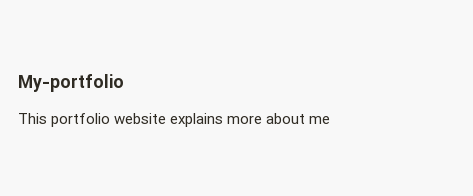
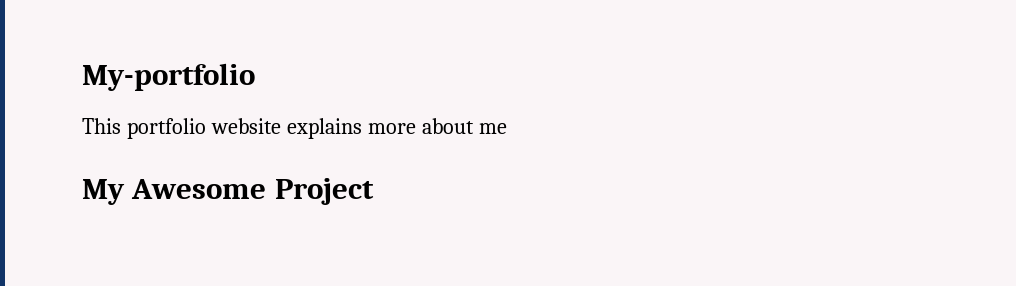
+ My Awesome Project

